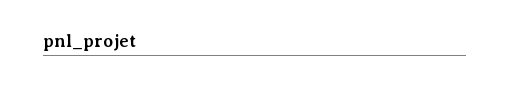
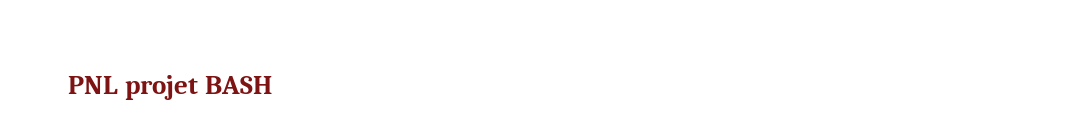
- pnl_projet
+ PNL projet BASH

